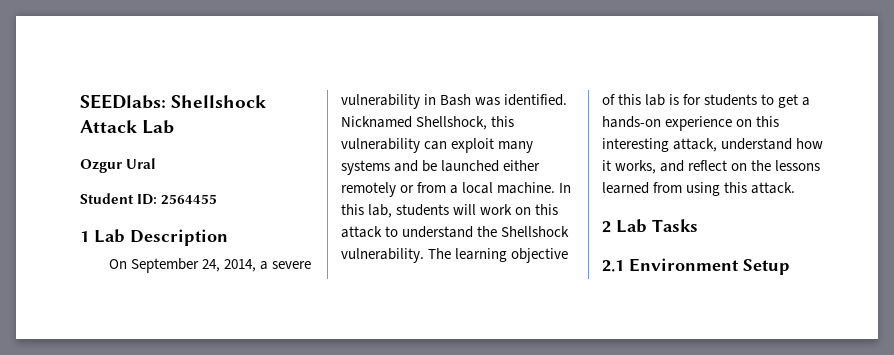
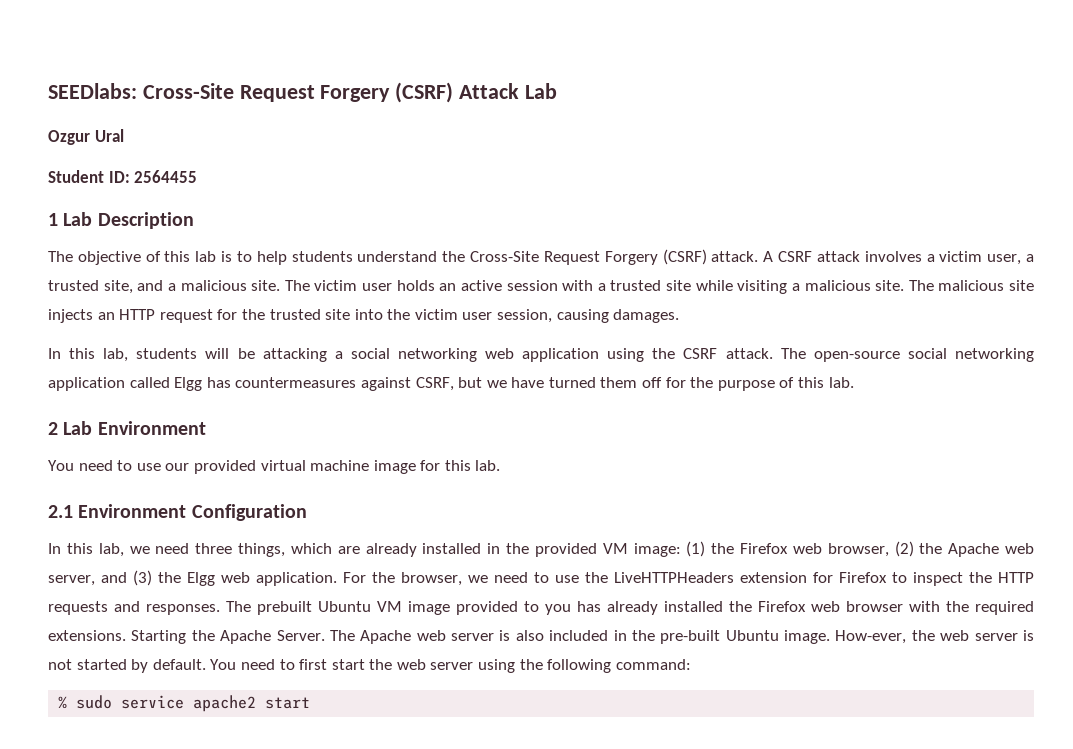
- SEEDlabs: Shellshock Attack Lab
+ SEEDlabs: Cross-Site Request Forgery (CSRF) Attack Lab
- On September 24, 2014, a severe vulnerability in Bash was identified. Nicknamed Shellshock, this vulnerability can exploit many systems and be launched either remotely or from a local machine. In this lab, students will work on this attack to understand the Shellshock vulnerability. The learning objective of this lab is for students to get a hands-on experience on this interesting attack, understand how it works, and reflect on the lessons learned from using this attack.
- 2 Lab Tasks
- 2.1 Environment Setup
+ The objective of this lab is to help students understand the Cross-Site Request Forgery (CSRF) attack. A CSRF attack involves a victim user, a trusted site, and a malicious site. The victim user holds an active session with a trusted site while visiting a malicious site. The malicious site injects an HTTP request for the trusted site into the victim user session, causing damages.
+ In this lab, students will be attacking a social networking web application using the CSRF attack. The open-source social networking application called Elgg has countermeasures against CSRF, but we have turned them off for the purpose of this lab.
+ 2 Lab Environment
+ You need to use our provided virtual machine image for this lab.
+ 2.1 Environment Configuration
+ In this lab, we need three things, which are already installed in the provided VM image: (1) the Firefox web browser, (2) the Apache web server, and (3) the Elgg web application. For the browser, we need to use the LiveHTTPHeaders extension for Firefox to inspect the HTTP requests and responses. The prebuilt Ubuntu VM image provided to you has already installed the Firefox web browser with the required extensions. Starting the Apache Server. The Apache web server is also included in the pre-built Ubuntu image. How-ever, the web server is not started by default. You need to first start the web server using the following command:
+ % sudo service apache2 start

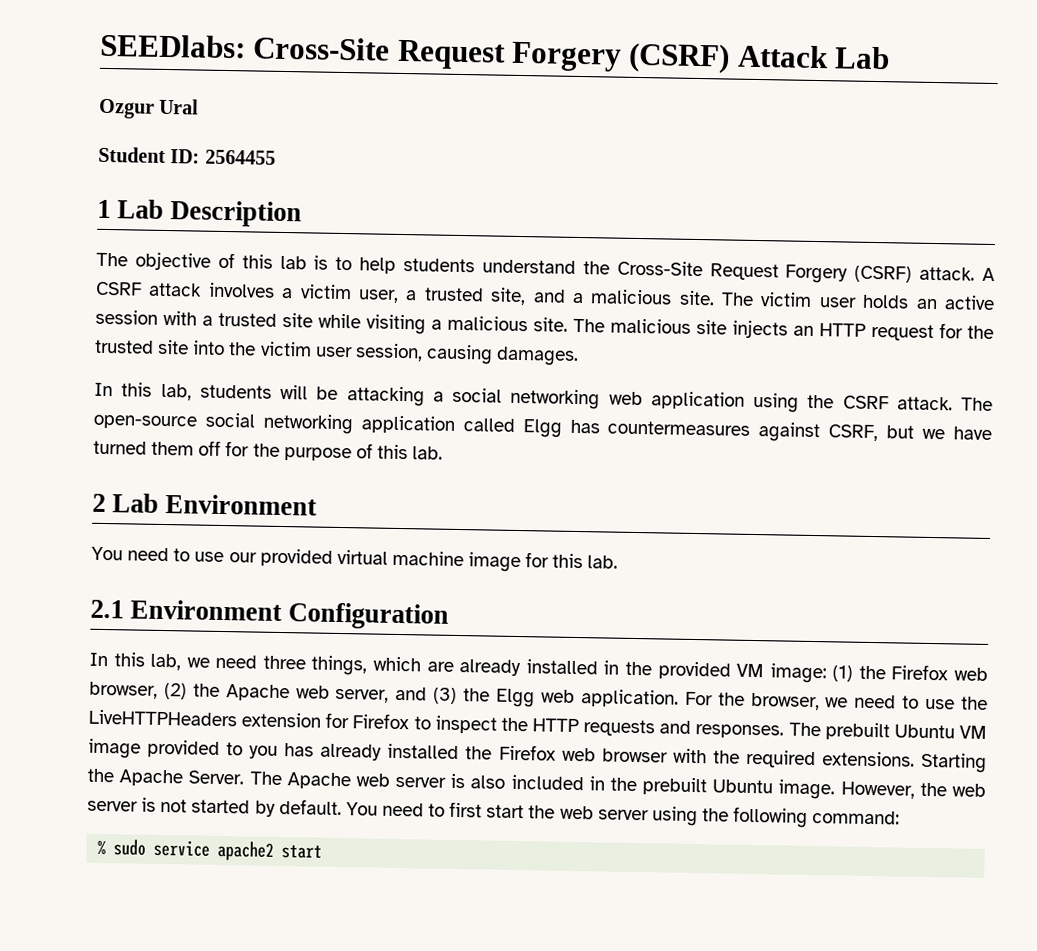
- The Apache web server is also included in the pre-built Ubuntu image.
+ The Apache web server is also included in the prebuilt Ubuntu image.
- How-ever, the web server is not started by default.
+ However, the web server is not started by default.

